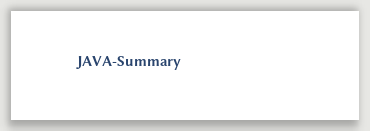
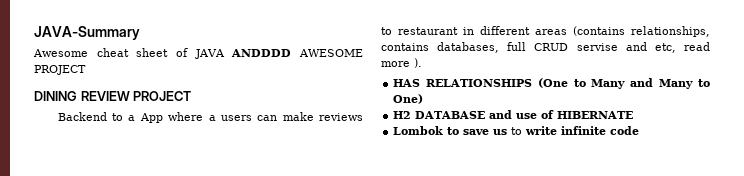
+ Awesome cheat sheet of JAVA ANDDDD AWESOME PROJECT
+ DINING REVIEW PROJECT
+ Backend to a App where a users can make reviews to restaurant in different areas (contains relationships, contains databases, full CRUD servise and etc, read more ).
+ HAS RELATIONSHIPS (One to Many and Many to One)
+ H2 DATABASE and use of HIBERNATE
+ Lombok to save us to write infinite code

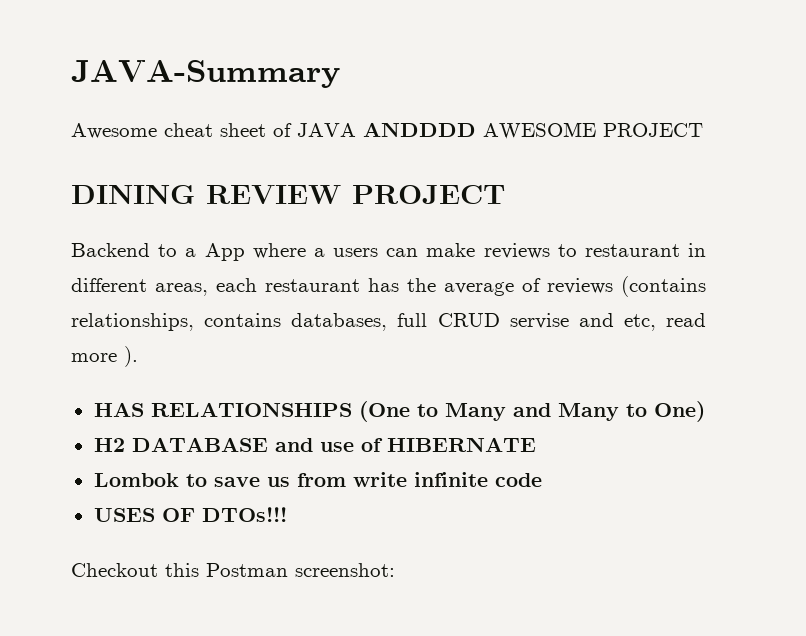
- Backend to a App where a users can make reviews to restaurant in different areas (contains relationships, contains databases, full CRUD servise and etc, read more ).
+ Backend to a App where a users can make reviews to restaurant in different areas, each restaurant has the average of reviews (contains relationships, contains databases, full CRUD servise and etc, read more ).
- Lombok to save us to write infinite code
+ Lombok to save us from write infinite code
+ USES OF DTOs!!!
+ Checkout this Postman screenshot:

